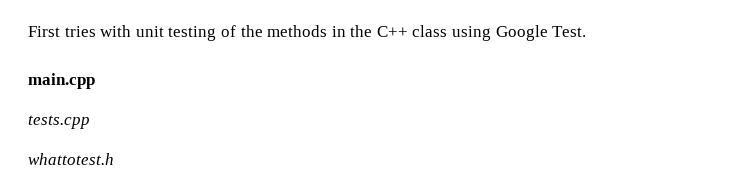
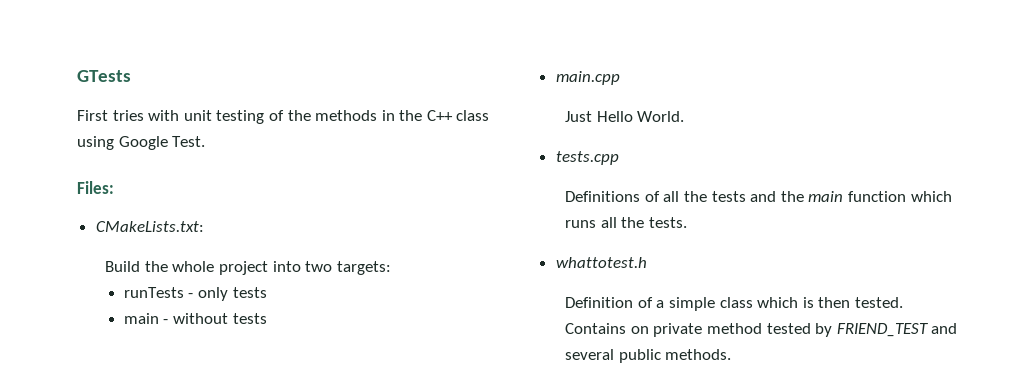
+ GTests
+ Files:
+ CMakeLists.txt:
+ Build the whole project into two targets:
+ runTests - only tests
+ main - without tests
  main.cpp
+ Just Hello World.
  tests.cpp
+ Definitions of all the tests and the main function which runs all the tests.
  whattotest.h
+ Definition of a simple class which is then tested. Contains on private method tested by FRIEND_TEST and several public methods.

